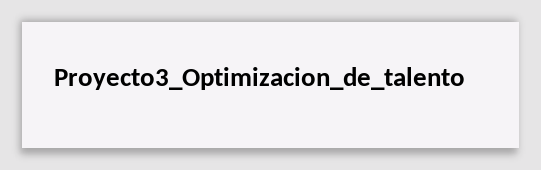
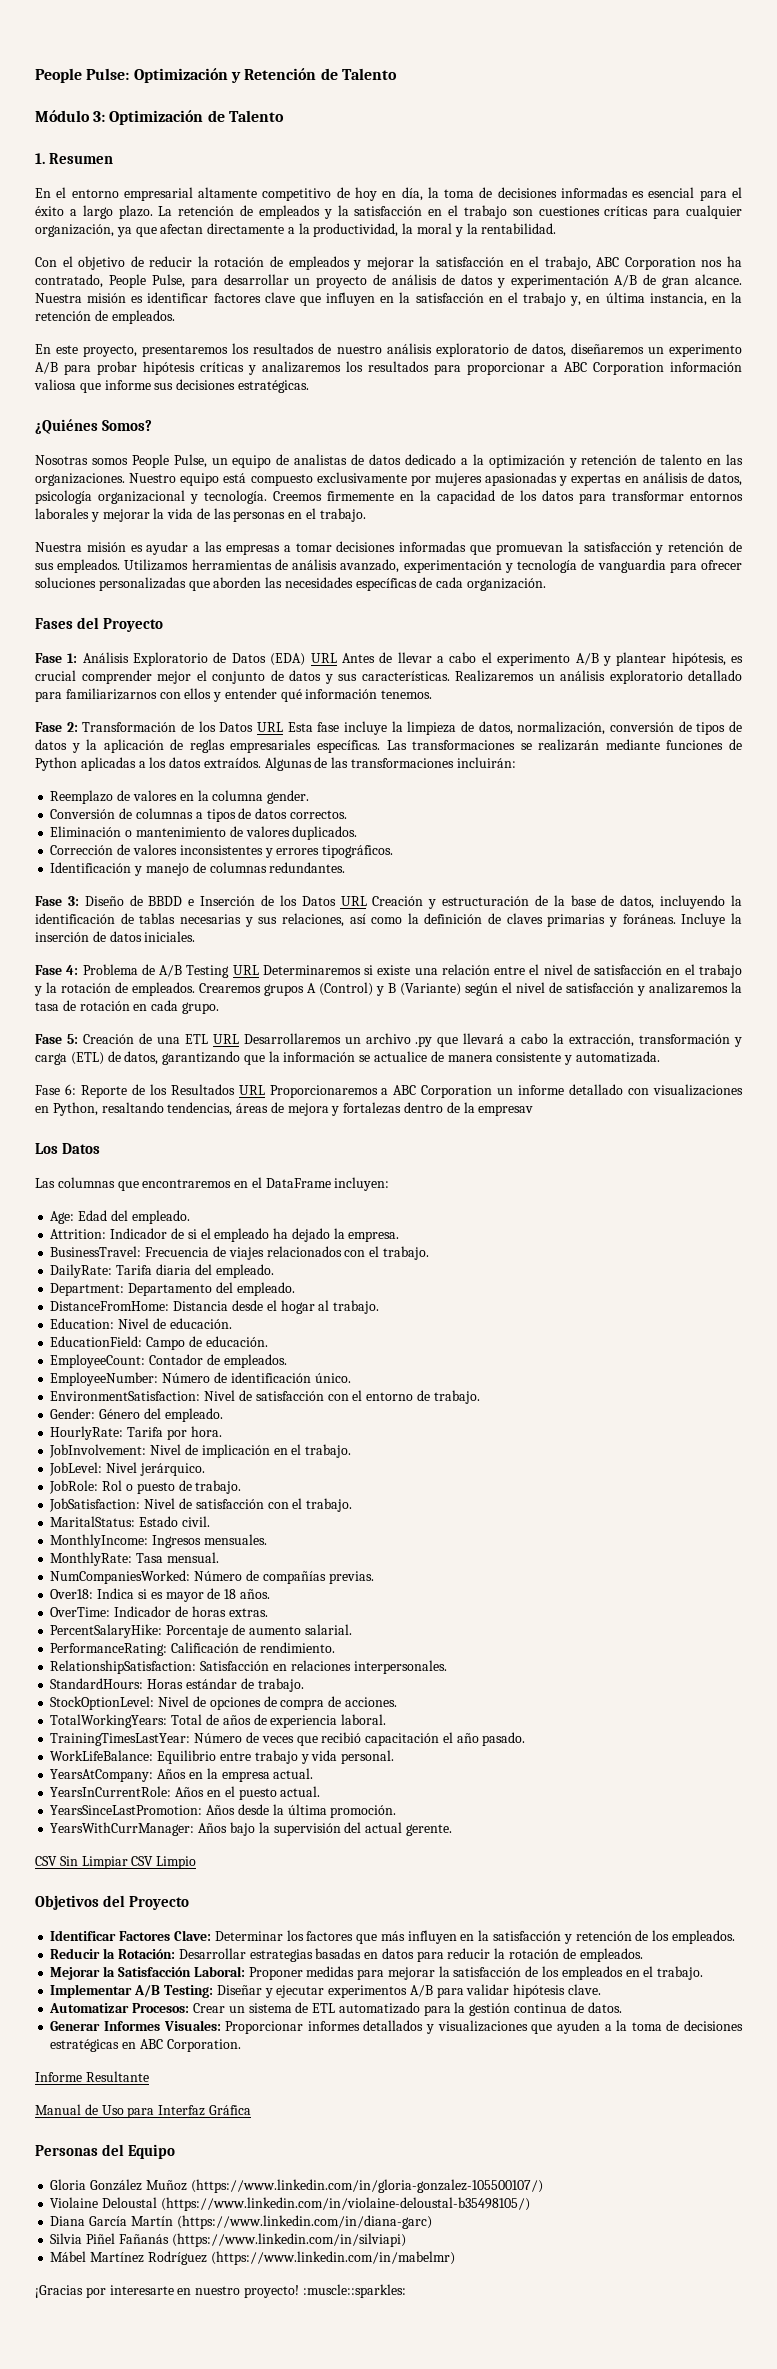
- Proyecto3_Optimizacion_de_talento
+ People Pulse: Optimización y Retención de Talento
+ Módulo 3: Optimización de Talento
+ 1. Resumen
+ En el entorno empresarial altamente competitivo de hoy en día, la toma de decisiones informadas es esencial para el éxito a largo plazo. La retención de empleados y la satisfacción en el trabajo son cuestiones críticas para cualquier organización, ya que afectan directamente a la productividad, la moral y la rentabilidad.
+ Con el objetivo de reducir la rotación de empleados y mejorar la satisfacción en el trabajo, ABC Corporation nos ha contratado, People Pulse, para desarrollar un proyecto de análisis de datos y experimentación A/B de gran alcance. Nuestra misión es identificar factores clave que influyen en la satisfacción en el trabajo y, en última instancia, en la retención de empleados.
+ En este proyecto, presentaremos los resultados de nuestro análisis exploratorio de datos, diseñaremos un experimento A/B para probar hipótesis críticas y analizaremos los resultados para proporcionar a ABC Corporation información valiosa que informe sus decisiones estratégicas.
+ ¿Quiénes Somos?
+ Nosotras somos People Pulse, un equipo de analistas de datos dedicado a la optimización y retención de talento en las organizaciones. Nuestro equipo está compuesto exclusivamente por mujeres apasionadas y expertas en análisis de datos, psicología organizacional y tecnología. Creemos firmemente en la capacidad de los datos para transformar entornos laborales y mejorar la vida de las personas en el trabajo.
+ Nuestra misión es ayudar a las empresas a tomar decisiones informadas que promuevan la satisfacción y retención de sus empleados. Utilizamos herramientas de análisis avanzado, experimentación y tecnología de vanguardia para ofrecer soluciones personalizadas que aborden las necesidades específicas de cada organización.
+ Fases del Proyecto
+ Fase 1: Análisis Exploratorio de Datos (EDA) URL Antes de llevar a cabo el experimento A/B y plantear hipótesis, es crucial comprender mejor el conjunto de datos y sus características. Realizaremos un análisis exploratorio detallado para familiarizarnos con ellos y entender qué información tenemos.
+ Fase 2: Transformación de los Datos URL Esta fase incluye la limpieza de datos, normalización, conversión de tipos de datos y la aplicación de reglas empresariales específicas. Las transformaciones se realizarán mediante funciones de Python aplicadas a los datos extraídos. Algunas de las transformaciones incluirán:
+ Reemplazo de valores en la columna gender.
+ Conversión de columnas a tipos de datos correctos.
+ Eliminación o mantenimiento de valores duplicados.
+ Corrección de valores inconsistentes y errores tipográficos.
+ Identificación y manejo de columnas redundantes.
+ Fase 3: Diseño de BBDD e Inserción de los Datos URL Creación y estructuración de la base de datos, incluyendo la identificación de tablas necesarias y sus relaciones, así como la definición de claves primarias y foráneas. Incluye la inserción de datos iniciales.
+ Fase 4: Problema de A/B Testing URL Determinaremos si existe una relación entre el nivel de satisfacción en el trabajo y la rotación de empleados. Crearemos grupos A (Control) y B (Variante) según el nivel de satisfacción y analizaremos la tasa de rotación en cada grupo.
+ Fase 5: Creación de una ETL URL Desarrollaremos un archivo .py que llevará a cabo la extracción, transformación y carga (ETL) de datos, garantizando que la información se actualice de manera consistente y automatizada.
+ Fase 6: Reporte de los Resultados URL Proporcionaremos a ABC Corporation un informe detallado con visualizaciones en Python, resaltando tendencias, áreas de mejora y fortalezas dentro de la empresav
+ Los Datos
+ Las columnas que encontraremos en el DataFrame incluyen:
+ Age: Edad del empleado.
+ Attrition: Indicador de si el empleado ha dejado la empresa.
+ BusinessTravel: Frecuencia de viajes relacionados con el trabajo.
+ DailyRate: Tarifa diaria del empleado.
+ Department: Departamento del empleado.
+ DistanceFromHome: Distancia desde el hogar al trabajo.
+ Education: Nivel de educación.
+ EducationField: Campo de educación.
+ EmployeeCount: Contador de empleados.
+ EmployeeNumber: Número de identificación único.
+ EnvironmentSatisfaction: Nivel de satisfacción con el entorno de trabajo.
+ Gender: Género del empleado.
+ HourlyRate: Tarifa por hora.
+ JobInvolvement: Nivel de implicación en el trabajo.
+ JobLevel: Nivel jerárquico.
+ JobRole: Rol o puesto de trabajo.
+ JobSatisfaction: Nivel de satisfacción con el trabajo.
+ MaritalStatus: Estado civil.
+ MonthlyIncome: Ingresos mensuales.
+ MonthlyRate: Tasa mensual.
+ NumCompaniesWorked: Número de compañías previas.
+ Over18: Indica si es mayor de 18 años.
+ OverTime: Indicador de horas extras.
+ PercentSalaryHike: Porcentaje de aumento salarial.
+ PerformanceRating: Calificación de rendimiento.
+ RelationshipSatisfaction: Satisfacción en relaciones interpersonales.
+ StandardHours: Horas estándar de trabajo.
+ StockOptionLevel: Nivel de opciones de compra de acciones.
+ TotalWorkingYears: Total de años de experiencia laboral.
+ TrainingTimesLastYear: Número de veces que recibió capacitación el año pasado.
+ WorkLifeBalance: Equilibrio entre trabajo y vida personal.
+ YearsAtCompany: Años en la empresa actual.
+ YearsInCurrentRole: Años en el puesto actual.
+ YearsSinceLastPromotion: Años desde la última promoción.
+ YearsWithCurrManager: Años bajo la supervisión del actual gerente.
+ CSV Sin Limpiar CSV Limpio
+ Objetivos del Proyecto
+ Identificar Factores Clave: Determinar los factores que más influyen en la satisfacción y retención de los empleados.
+ Reducir la Rotación: Desarrollar estrategias basadas en datos para reducir la rotación de empleados.
+ Mejorar la Satisfacción Laboral: Proponer medidas para mejorar la satisfacción de los empleados en el trabajo.
+ Implementar A/B Testing: Diseñar y ejecutar experimentos A/B para validar hipótesis clave.
+ Automatizar Procesos: Crear un sistema de ETL automatizado para la gestión continua de datos.
+ Generar Informes Visuales: Proporcionar informes detallados y visualizaciones que ayuden a la toma de decisiones estratégicas en ABC Corporation.
+ Informe Resultante
+ Manual de Uso para Interfaz Gráfica
+ Personas del Equipo
+ Gloria González Muñoz (https://www.linkedin.com/in/gloria-gonzalez-105500107/)
+ Violaine Deloustal (https://www.linkedin.com/in/violaine-deloustal-b35498105/)
+ Diana García Martín (https://www.linkedin.com/in/diana-garc)
+ Silvia Piñel Fañanás (https://www.linkedin.com/in/silviapi)
+ Mábel Martínez Rodríguez (https://www.linkedin.com/in/mabelmr)
+ ¡Gracias por interesarte en nuestro proyecto! :muscle::sparkles:

